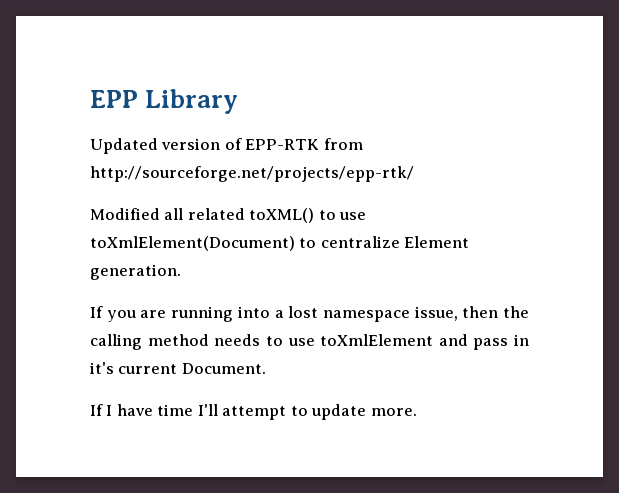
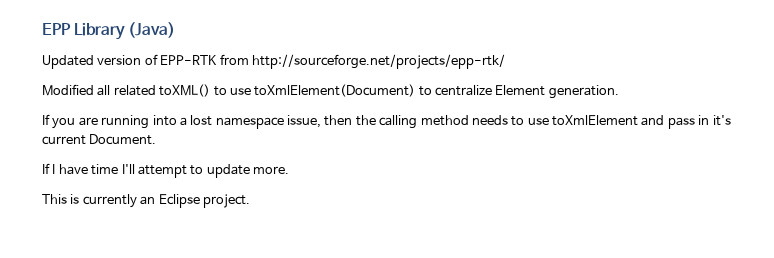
- EPP Library
+ EPP Library (Java)
+ This is currently an Eclipse project.

